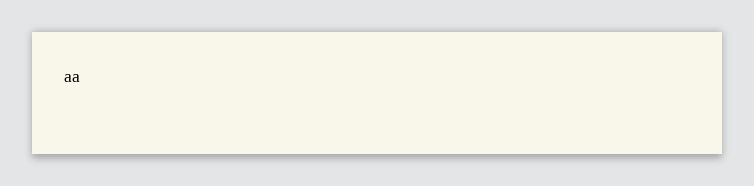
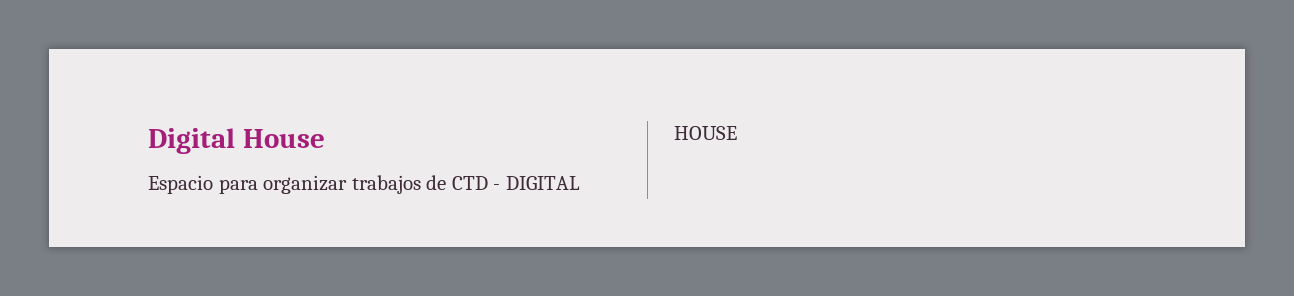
- aa
+ Digital House
+ Espacio para organizar trabajos de CTD - DIGITAL HOUSE

